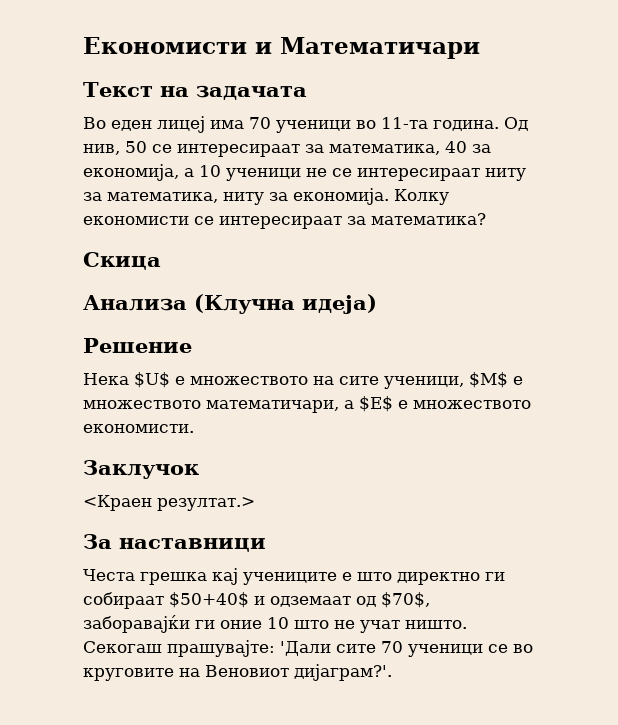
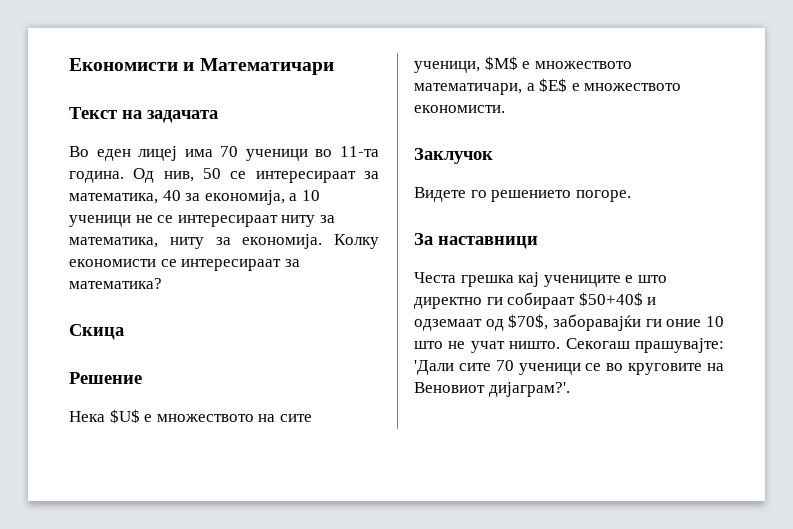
- Анализа (Клучна идеја)
- <Краен резултат.>
+ Видете го решението погоре.

